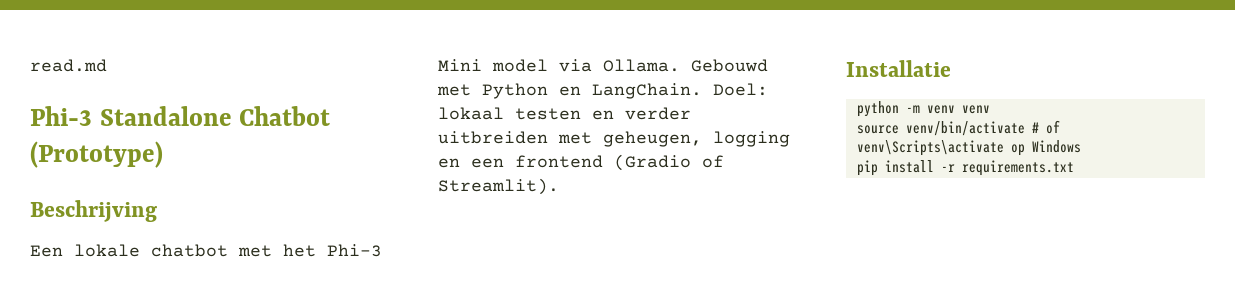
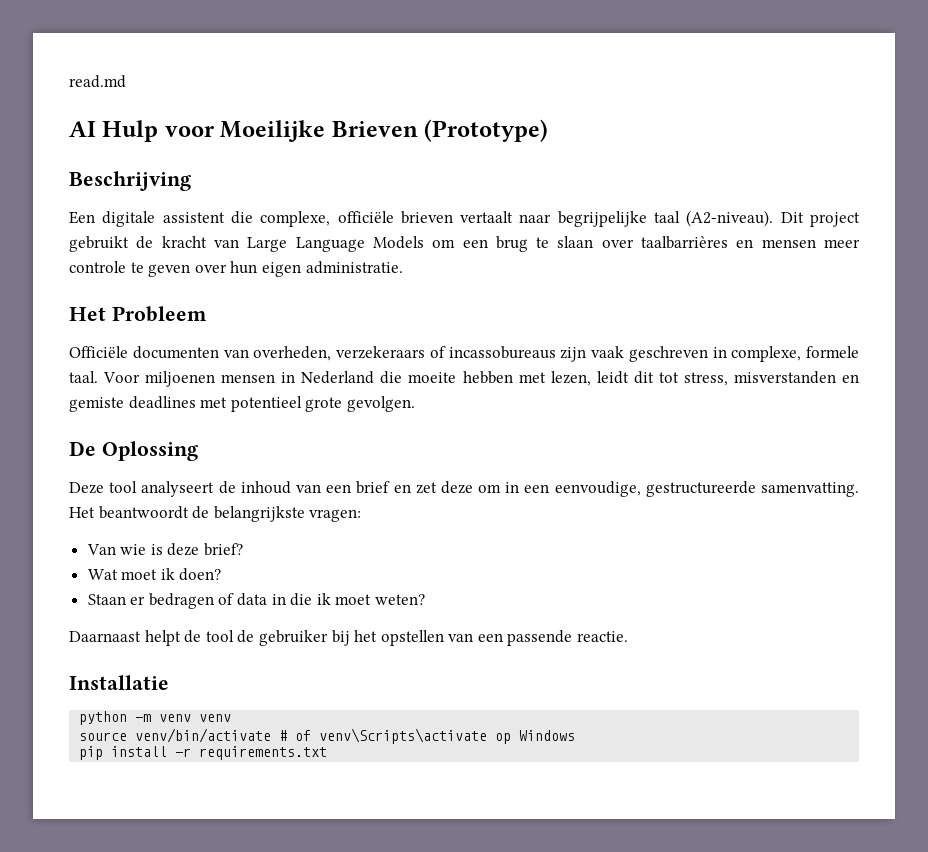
- Phi-3 Standalone Chatbot (Prototype)
+ AI Hulp voor Moeilijke Brieven (Prototype)
  Beschrijving
- Een lokale chatbot met het Phi-3 Mini model via Ollama. Gebouwd met Python en LangChain. Doel: lokaal testen en verder uitbreiden met geheugen, logging en een frontend (Gradio of Streamlit).
+ Een digitale assistent die complexe, officiële brieven vertaalt naar begrijpelijke taal (A2-niveau). Dit project gebruikt de kracht van Large Language Models om een brug te slaan over taalbarrières en mensen meer controle te geven over hun eigen administratie.
+ Het Probleem
+ Officiële documenten van overheden, verzekeraars of incassobureaus zijn vaak geschreven in complexe, formele taal. Voor miljoenen mensen in Nederland die moeite hebben met lezen, leidt dit tot stress, misverstanden en gemiste deadlines met potentieel grote gevolgen.
+ De Oplossing
+ Deze tool analyseert de inhoud van een brief en zet deze om in een eenvoudige, gestructureerde samenvatting. Het beantwoordt de belangrijkste vragen:
+ Van wie is deze brief?
+ Wat moet ik doen?
+ Staan er bedragen of data in die ik moet weten?
+ Daarnaast helpt de tool de gebruiker bij het opstellen van een passende reactie.

